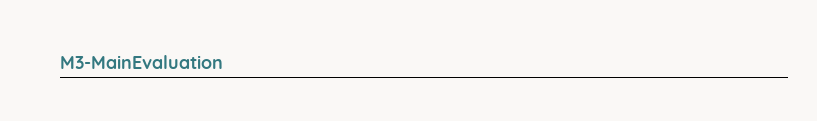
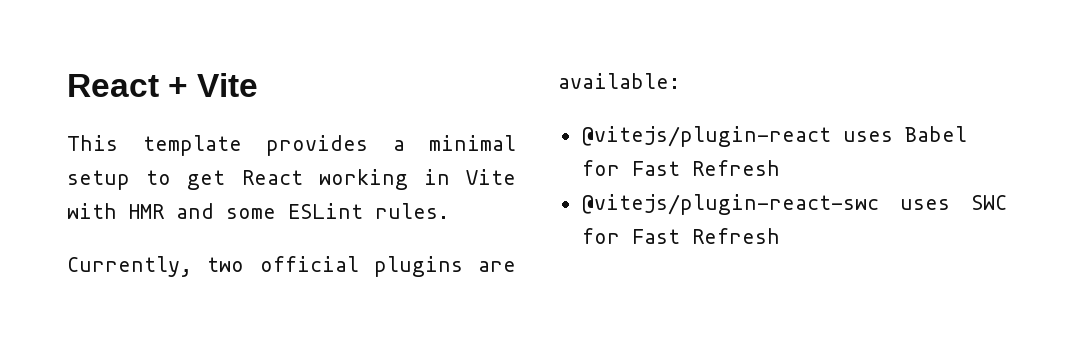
- M3-MainEvaluation
+ React + Vite
+ This template provides a minimal setup to get React working in Vite with HMR and some ESLint rules.
+ Currently, two official plugins are available:
+ @vitejs/plugin-react uses Babel for Fast Refresh
+ @vitejs/plugin-react-swc uses SWC for Fast Refresh

